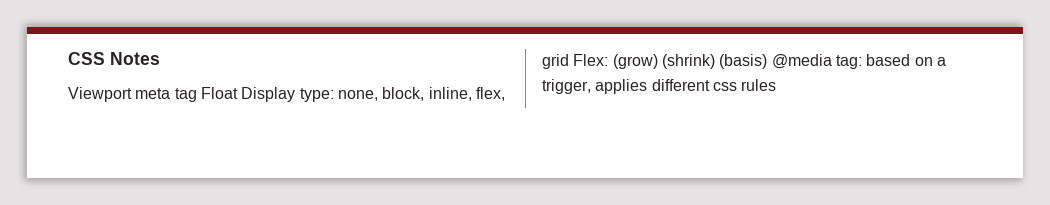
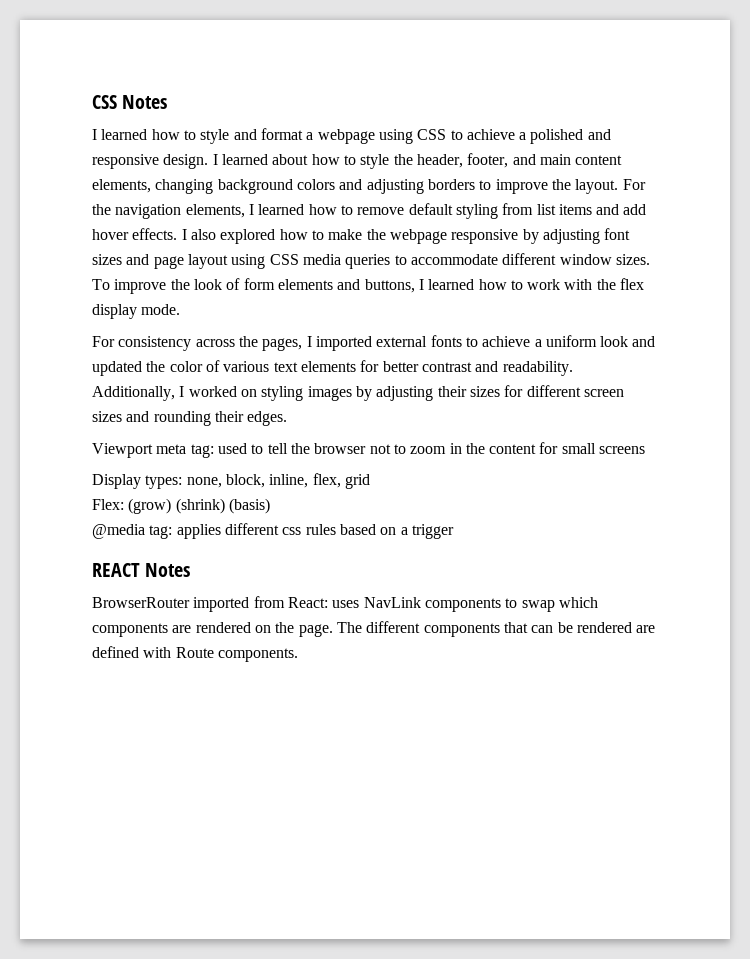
- Viewport meta tag Float Display type: none, block, inline, flex, grid Flex: (grow) (shrink) (basis) @media tag: based on a trigger, applies different css rules
+ I learned how to style and format a webpage using CSS to achieve a polished and responsive design. I learned about how to style the header, footer, and main content elements, changing background colors and adjusting borders to improve the layout. For the navigation elements, I learned how to remove default styling from list items and add hover effects. I also explored how to make the webpage responsive by adjusting font sizes and page layout using CSS media queries to accommodate different window sizes. To improve the look of form elements and buttons, I learned how to work with the flex display mode.
+ For consistency across the pages, I imported external fonts to achieve a uniform look and updated the color of various text elements for better contrast and readability. Additionally, I worked on styling images by adjusting their sizes for different screen sizes and rounding their edges.
+ Viewport meta tag: used to tell the browser not to zoom in the content for small screens
+ Display types: none, block, inline, flex, grid
+ Flex: (grow) (shrink) (basis)
+ @media tag: applies different css rules based on a trigger
+ REACT Notes
+ BrowserRouter imported from React: uses NavLink components to swap which components are rendered on the page. The different components that can be rendered are defined with Route components.

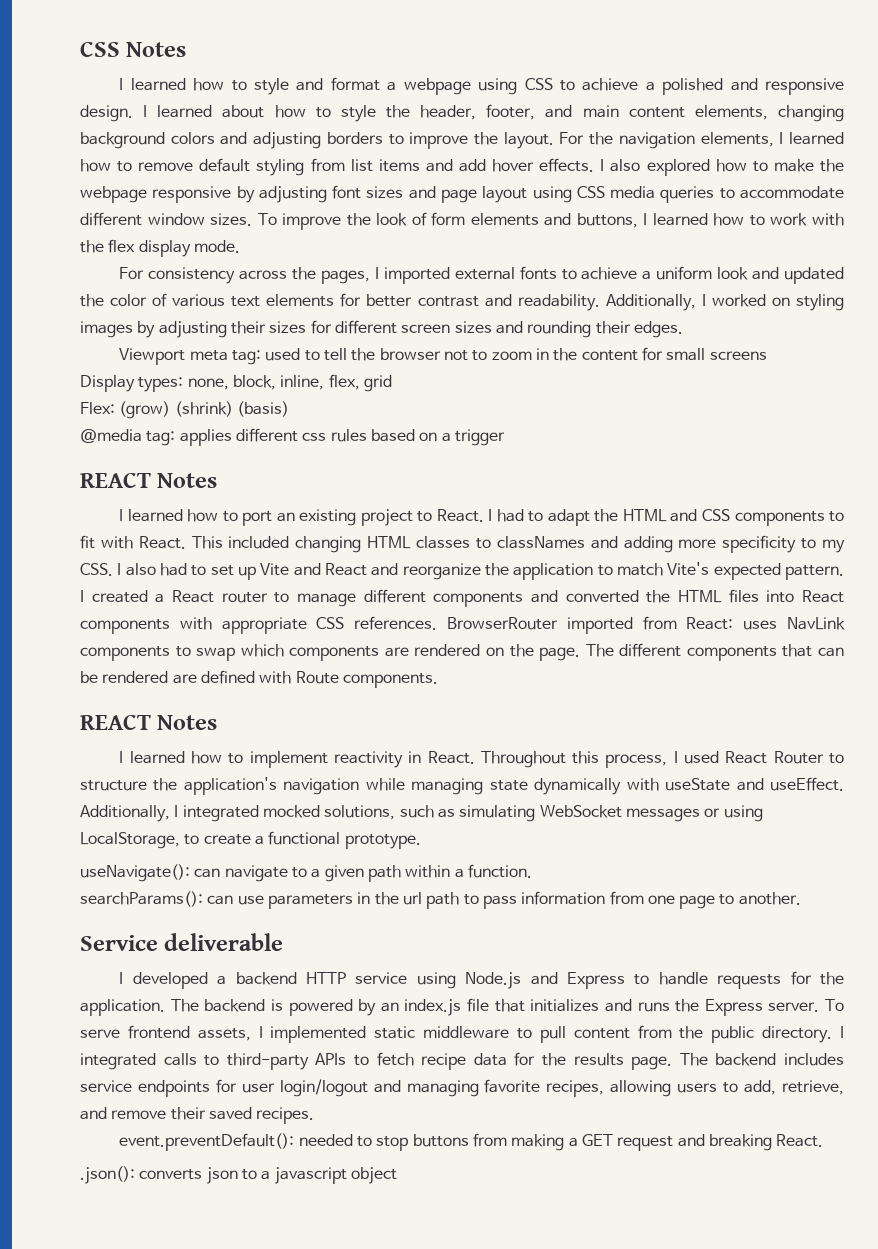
+ I learned how to port an existing project to React. I had to adapt the HTML and CSS components to fit with React. This included changing HTML classes to classNames and adding more specificity to my CSS. I also had to set up Vite and React and reorganize the application to match Vite's expected pattern. I created a React router to manage different components and converted the HTML files into React components with appropriate CSS references.
  The different components that can be rendered are defined with Route components.
+ REACT Notes
+ I learned how to implement reactivity in React. Throughout this process, I used React Router to structure the application's navigation while managing state dynamically with useState and useEffect. Additionally, I integrated mocked solutions, such as simulating WebSocket messages or using LocalStorage, to create a functional prototype.
+ useNavigate(): can navigate to a given path within a function.
+ searchParams(): can use parameters in the url path to pass information from one page to another.
+ Service deliverable
+ I developed a backend HTTP service using Node.js and Express to handle requests for the application. The backend is powered by an index.js file that initializes and runs the Express server. To serve frontend assets, I implemented static middleware to pull content from the public directory. I integrated calls to third-party APIs to fetch recipe data for the results page. The backend includes service endpoints for user login/logout and managing favorite recipes, allowing users to add, retrieve, and remove their saved recipes.
+ event.preventDefault(): needed to stop buttons from making a GET request and breaking React.
+ .json(): converts json to a javascript object

